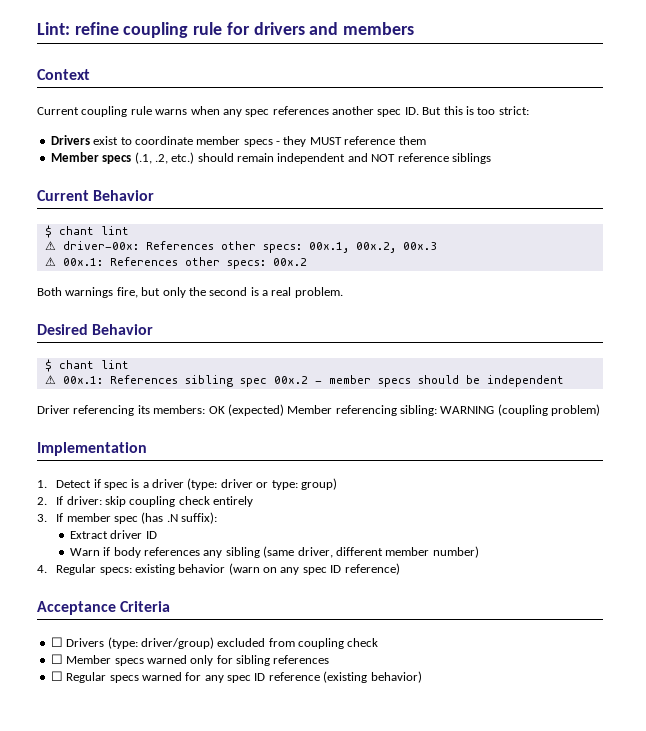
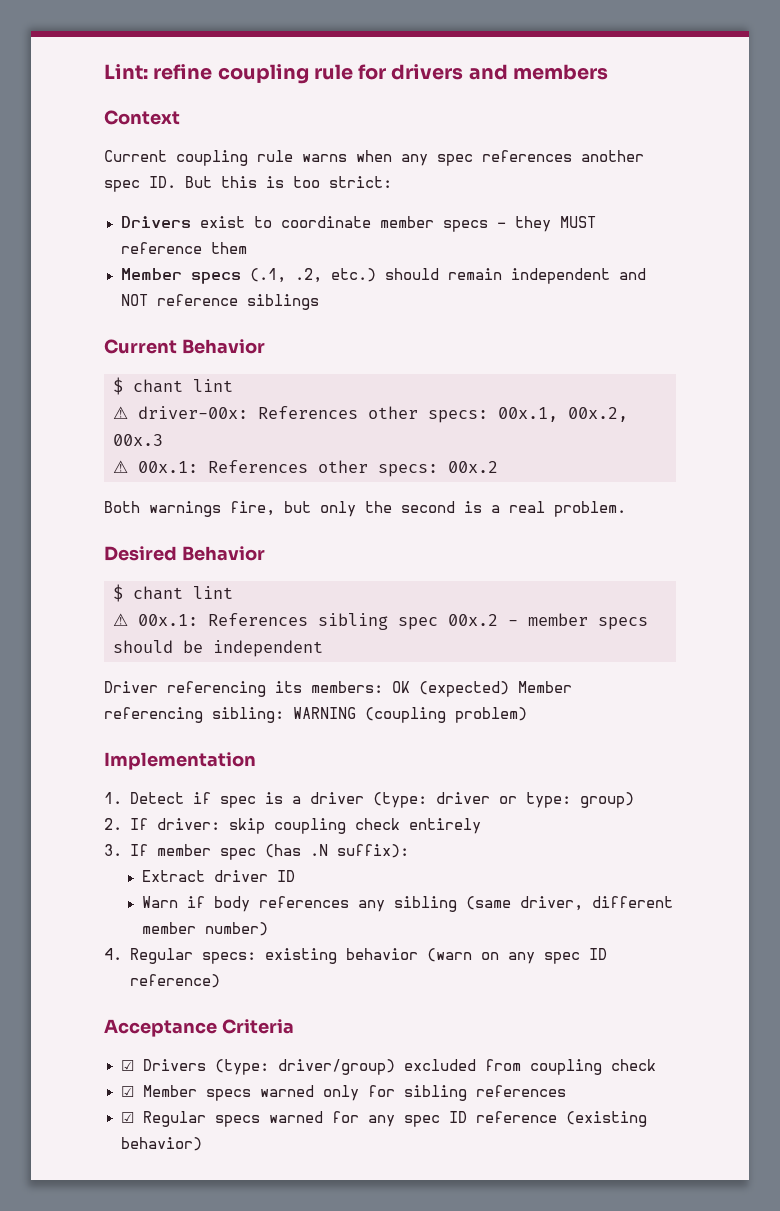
- ☐ Drivers (type: driver/group) excluded from coupling check
+ ☑ Drivers (type: driver/group) excluded from coupling check
- ☐ Member specs warned only for sibling references
+ ☑ Member specs warned only for sibling references
- ☐ Regular specs warned for any spec ID reference (existing behavior)
+ ☑ Regular specs warned for any spec ID reference (existing behavior)

